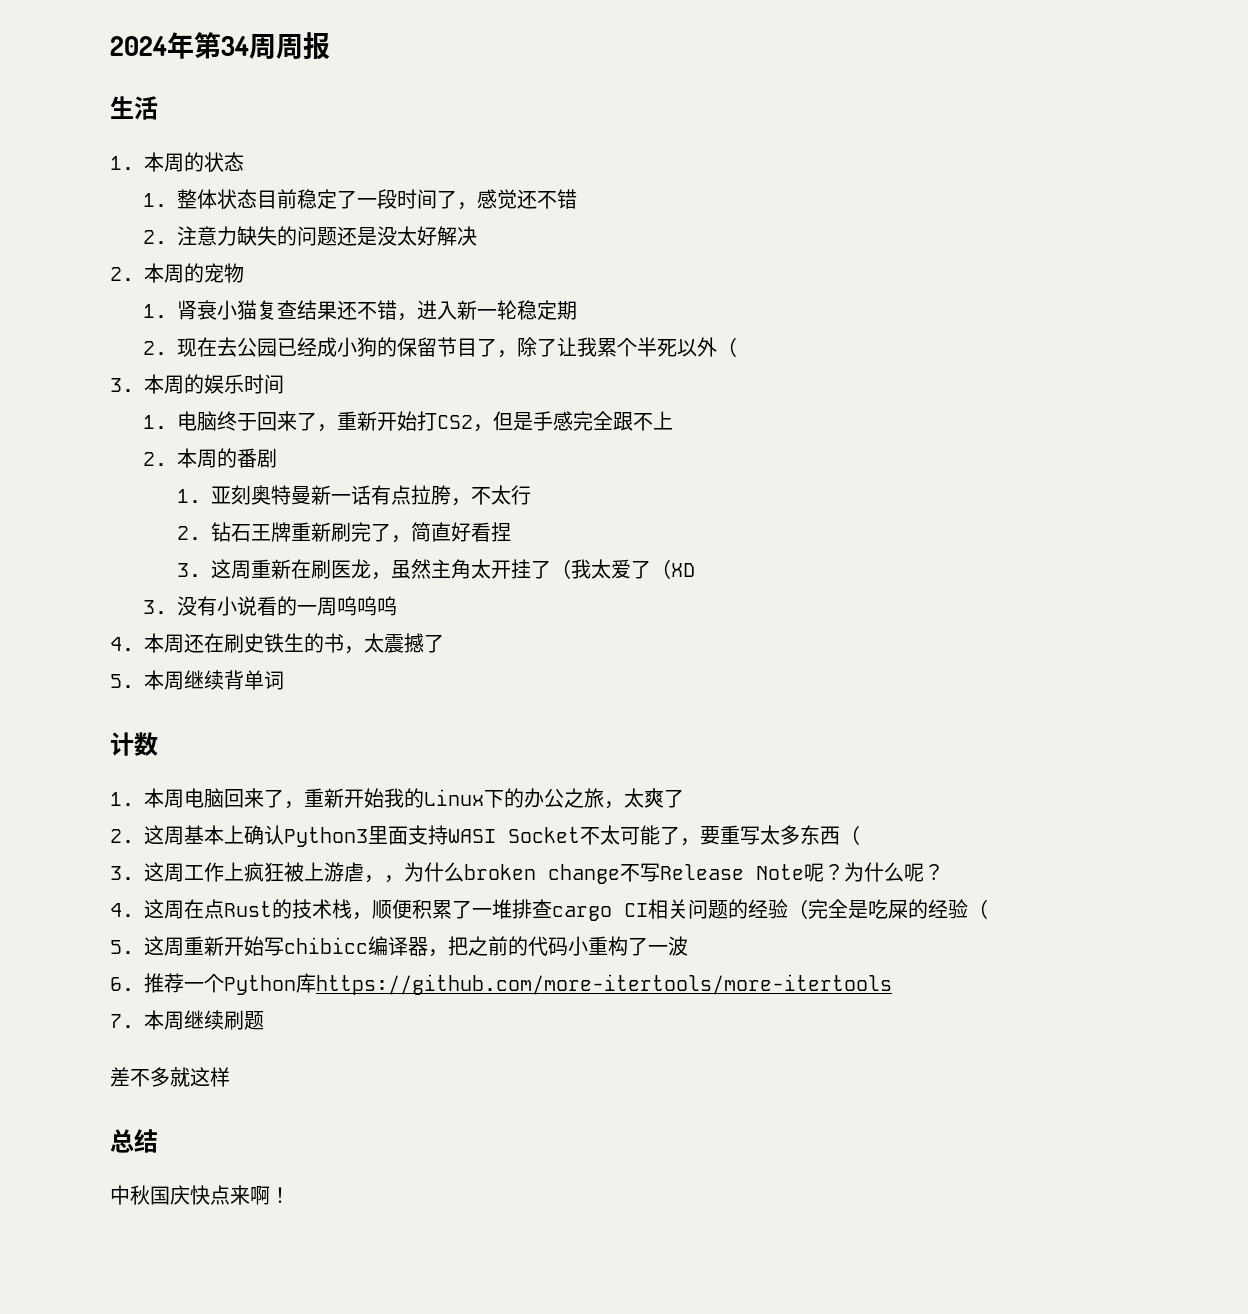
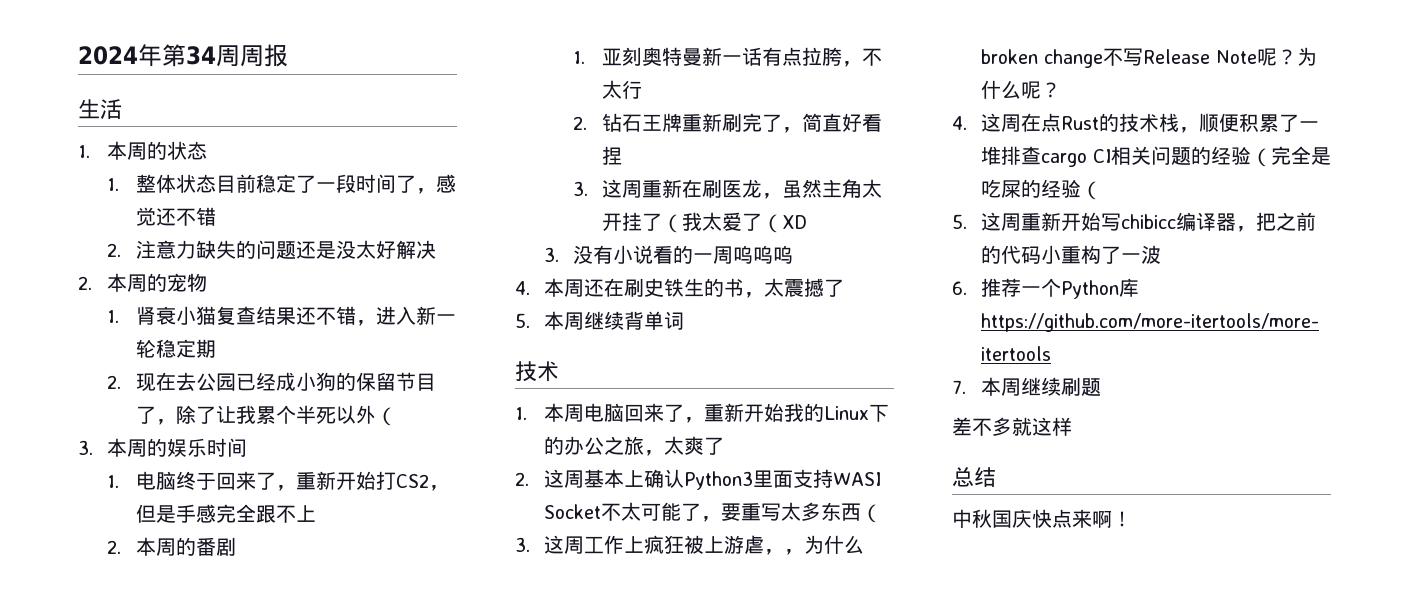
  5.本周继续背单词
- 计数
+ 技术

